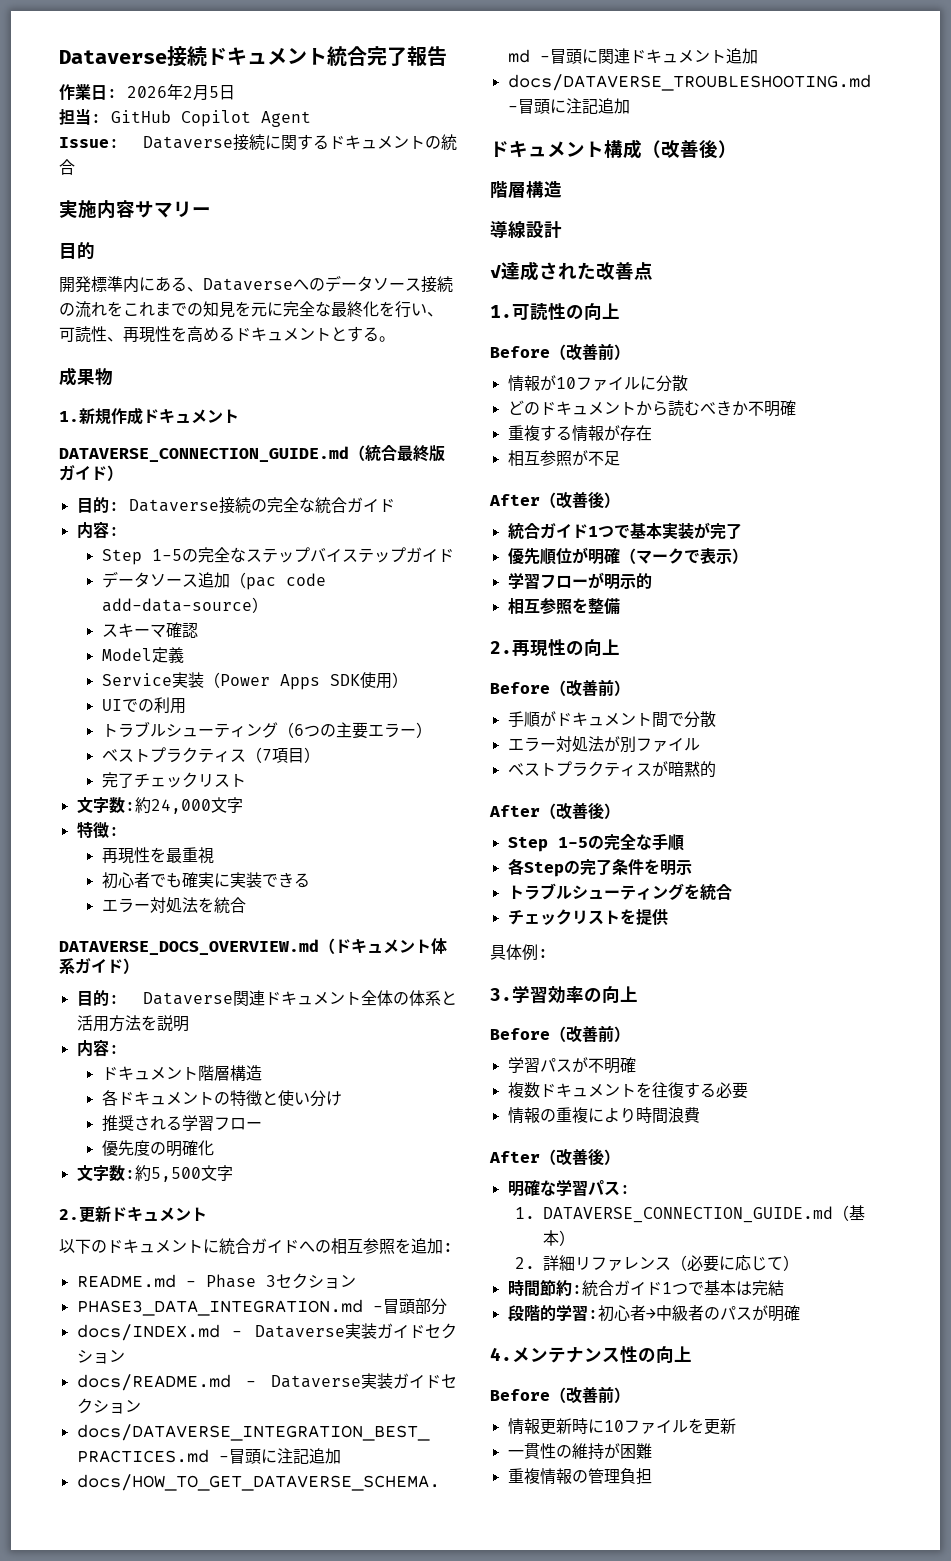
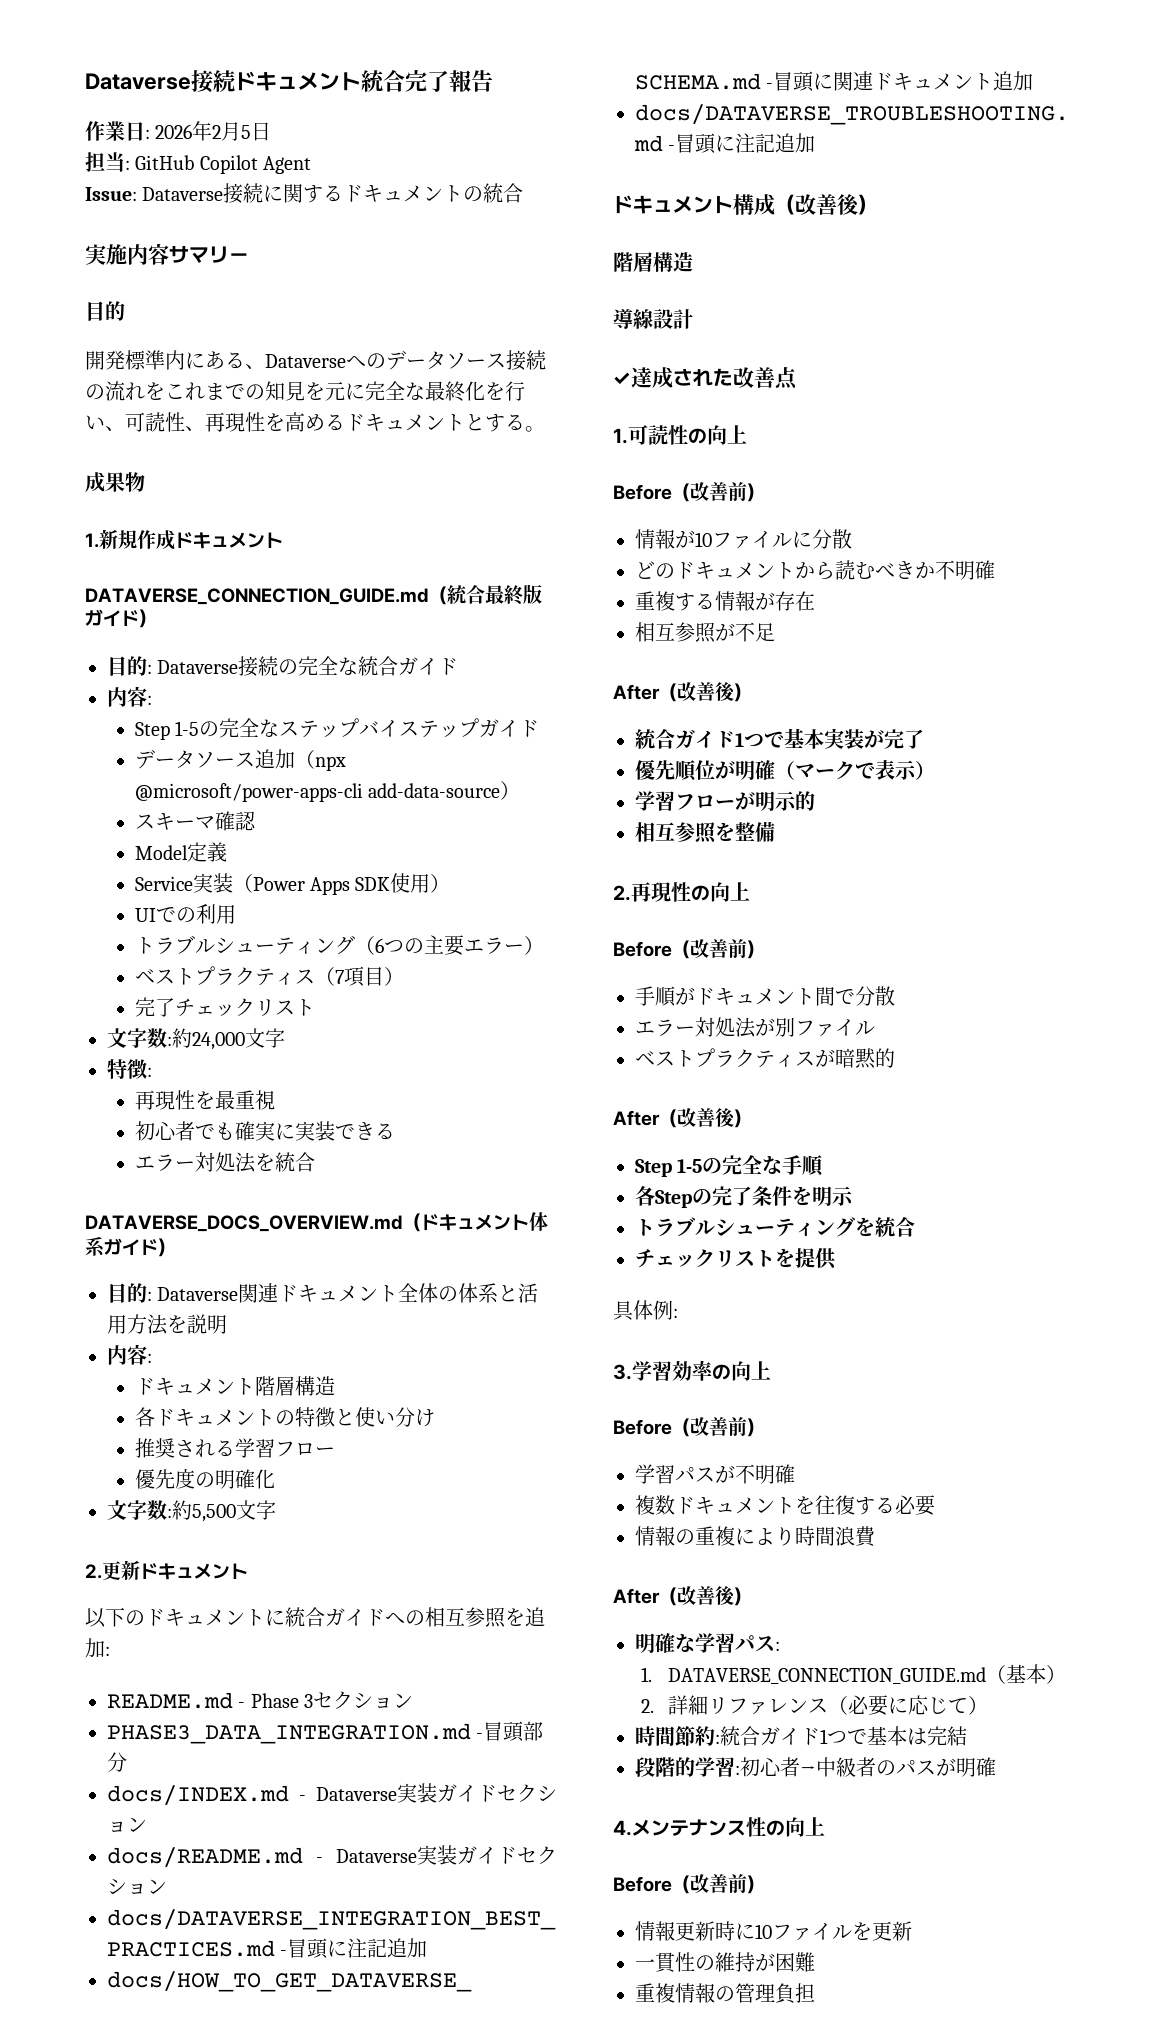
- データソース追加（pac code add-data-source）
+ データソース追加（npx @microsoft/power-apps-cli add-data-source）

